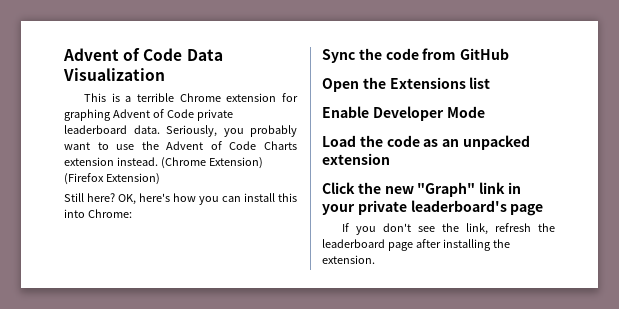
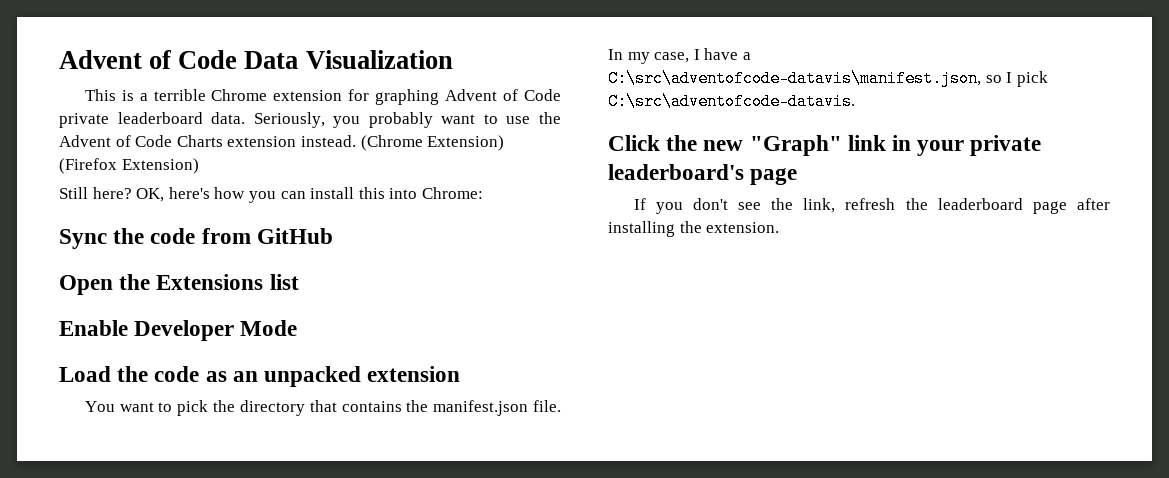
+ You want to pick the directory that contains the manifest.json file. In my case, I have a C:\src\adventofcode-datavis\manifest.json, so I pick C:\src\adventofcode-datavis.

